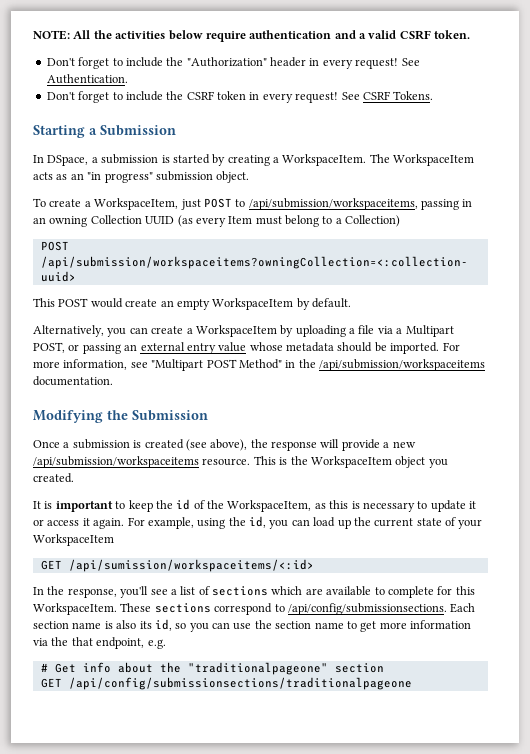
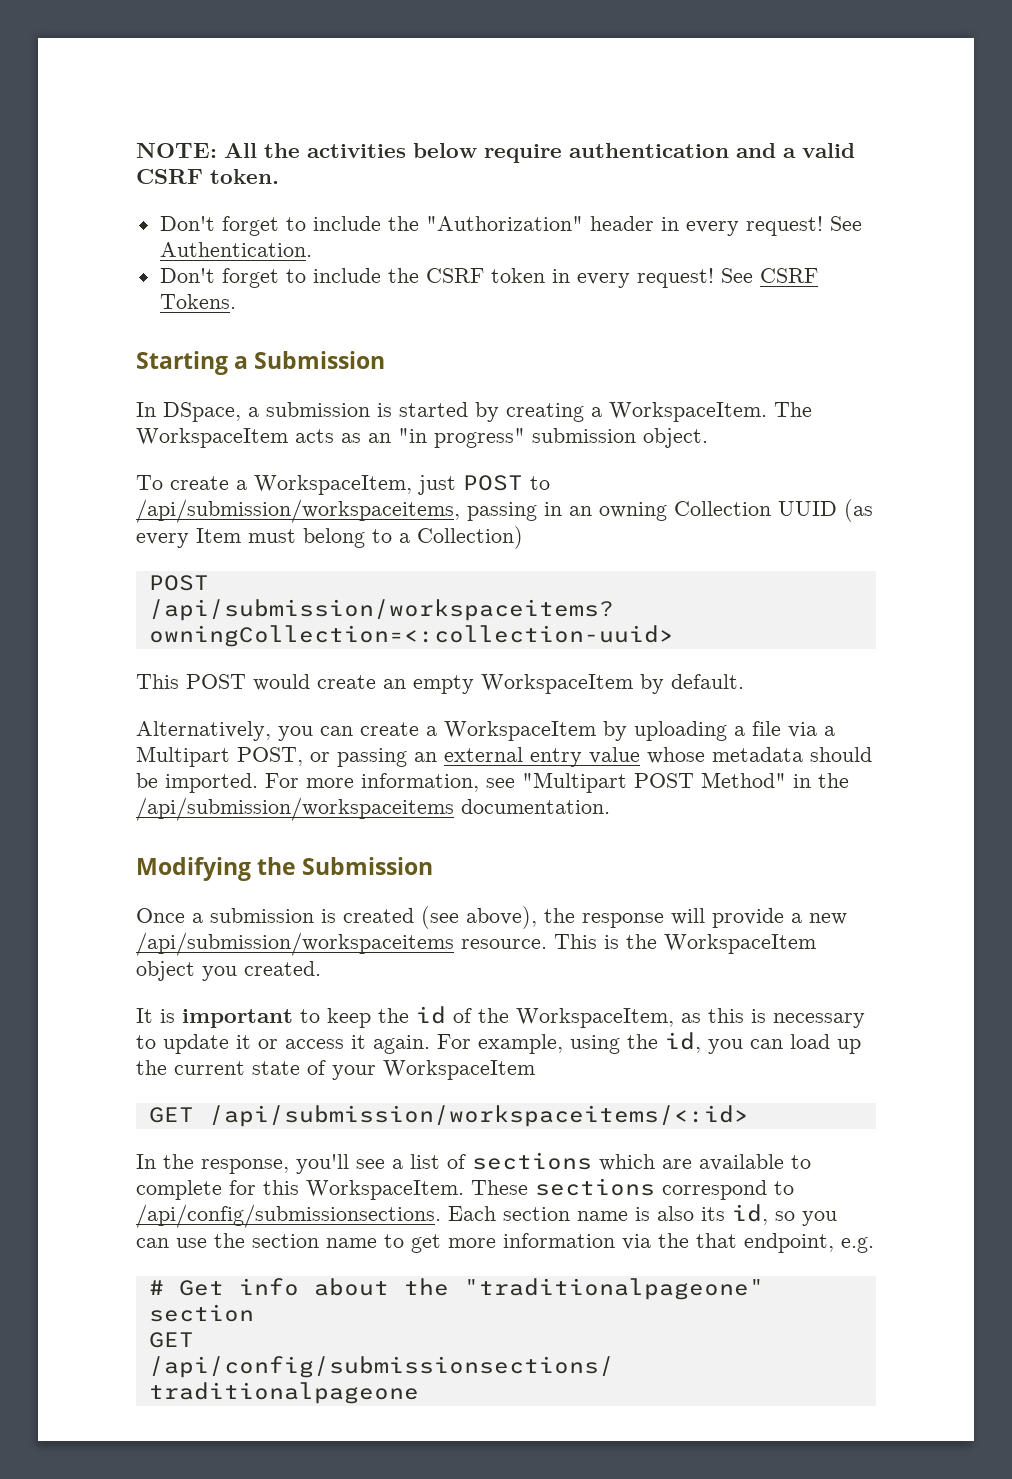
- GET /api/sumission/workspaceitems/<:id>
+ GET /api/submission/workspaceitems/<:id>

